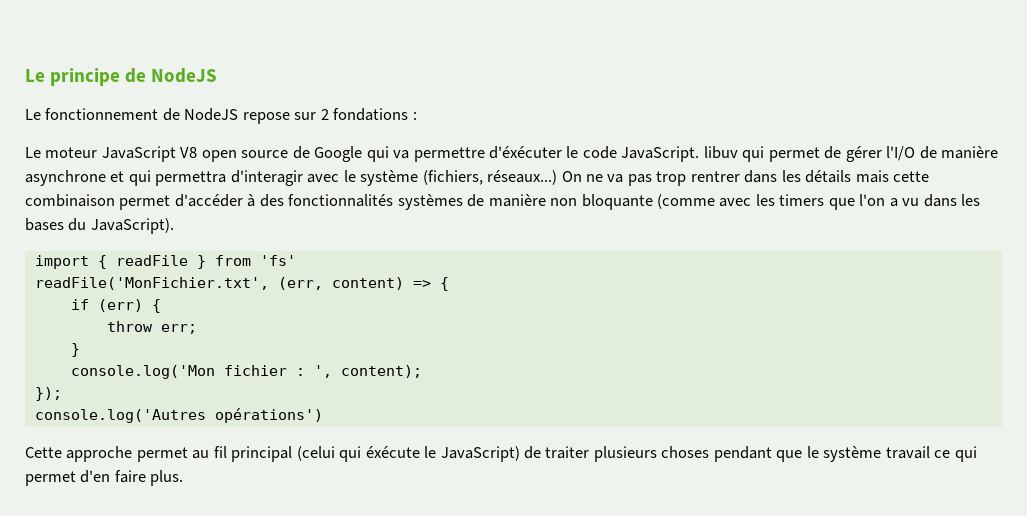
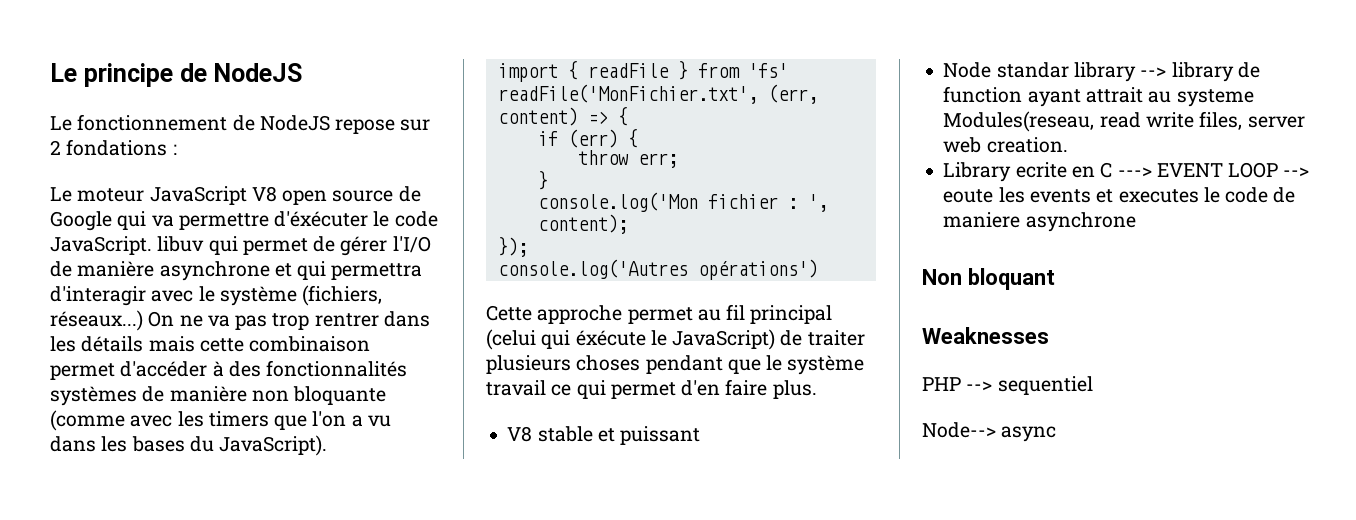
+ V8 stable et puissant
+ Node standar library --> library de function ayant attrait au systeme Modules(reseau, read write files, server web creation.
+ Library ecrite en C ---> EVENT LOOP --> eoute les events et executes le code de maniere asynchrone
+ Non bloquant
+ Weaknesses
+ PHP --> sequentiel
+ Node--> async

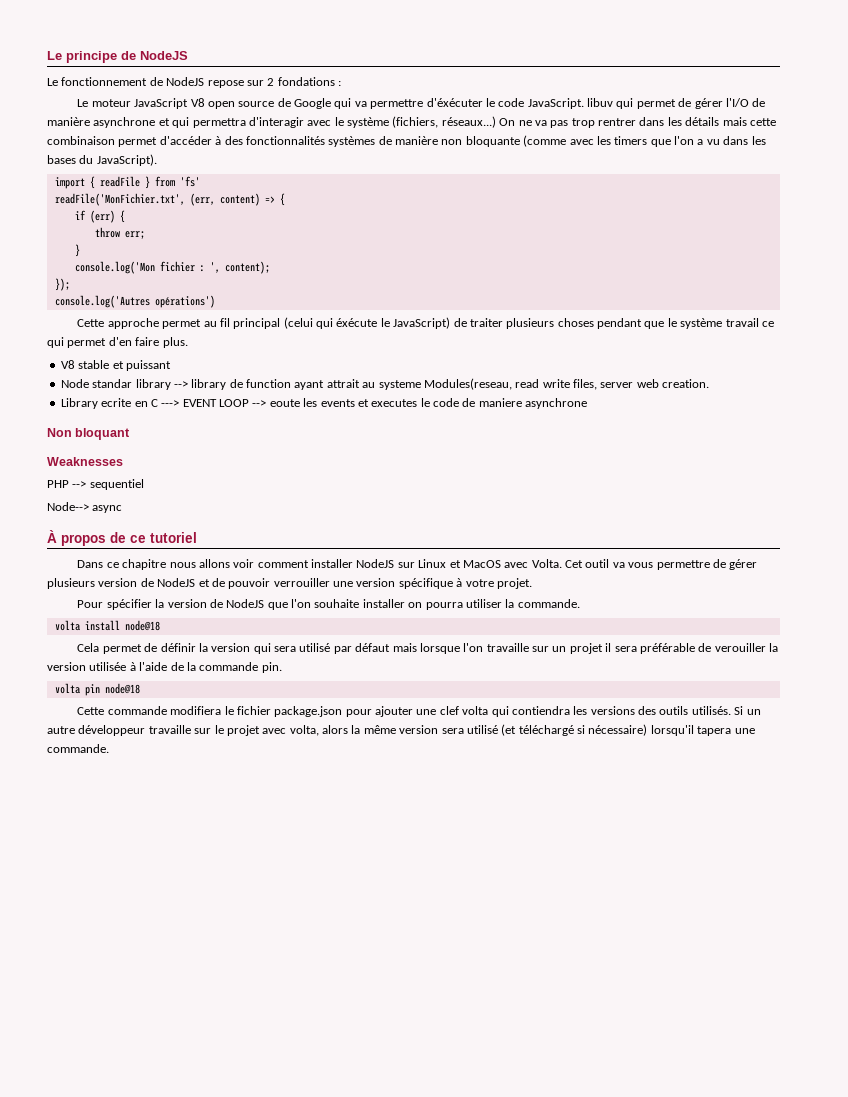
+ À propos de ce tutoriel
+ Dans ce chapitre nous allons voir comment installer NodeJS sur Linux et MacOS avec Volta. Cet outil va vous permettre de gérer plusieurs version de NodeJS et de pouvoir verrouiller une version spécifique à votre projet.
+ Pour spécifier la version de NodeJS que l'on souhaite installer on pourra utiliser la commande.
+ volta install node@18
+ Cela permet de définir la version qui sera utilisé par défaut mais lorsque l'on travaille sur un projet il sera préférable de verouiller la version utilisée à l'aide de la commande pin.
+ volta pin node@18
+ Cette commande modifiera le fichier package.json pour ajouter une clef volta qui contiendra les versions des outils utilisés. Si un autre développeur travaille sur le projet avec volta, alors la même version sera utilisé (et téléchargé si nécessaire) lorsqu'il tapera une commande.

